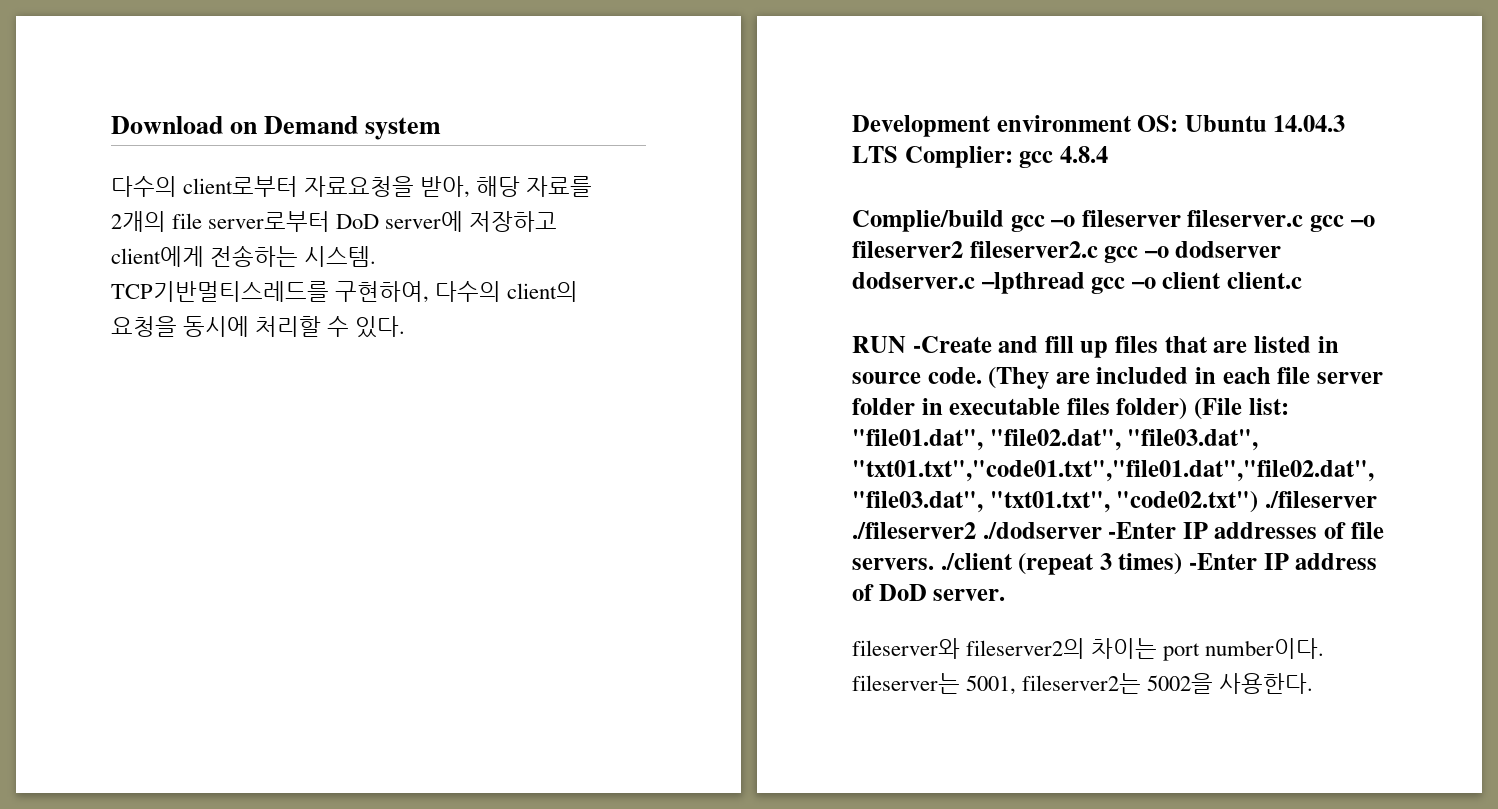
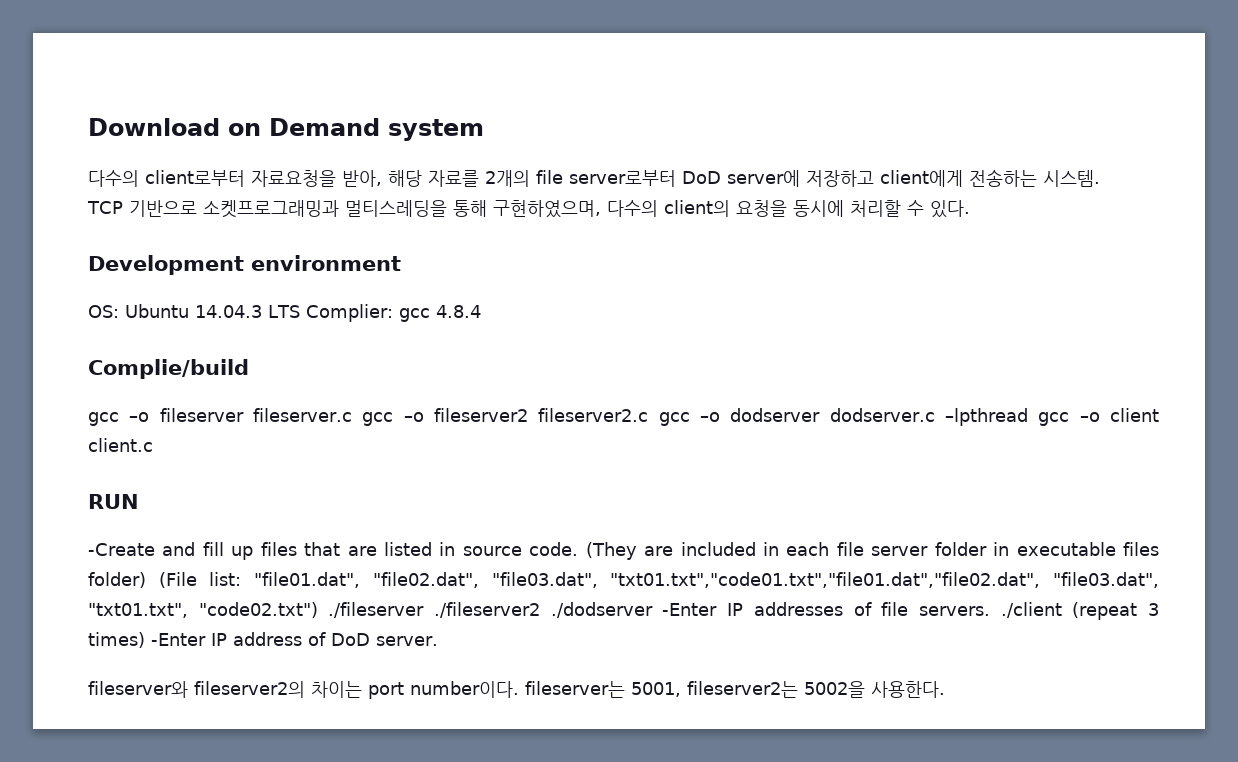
- TCP기반멀티스레드를 구현하여, 다수의 client의 요청을 동시에 처리할 수 있다.
+ TCP 기반으로 소켓프로그래밍과 멀티스레딩을 통해 구현하였으며, 다수의 client의 요청을 동시에 처리할 수 있다.
- Development environment OS: Ubuntu 14.04.3 LTS Complier: gcc 4.8.4
+ Development environment
+ OS: Ubuntu 14.04.3 LTS Complier: gcc 4.8.4
- Complie/build gcc –o fileserver fileserver.c gcc –o fileserver2 fileserver2.c gcc –o dodserver dodserver.c –lpthread gcc –o client client.c
+ Complie/build
+ gcc –o fileserver fileserver.c gcc –o fileserver2 fileserver2.c gcc –o dodserver dodserver.c –lpthread gcc –o client client.c
- RUN -Create and fill up files that are listed in source code.
+ RUN
+ -Create and fill up files that are listed in source code.

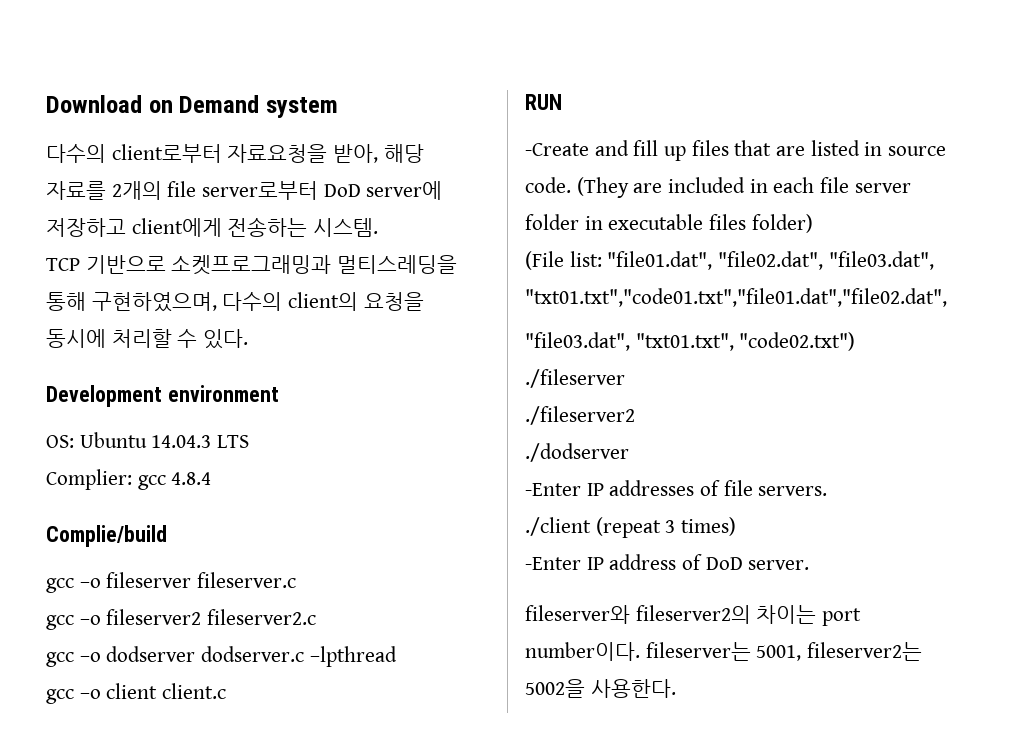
- OS: Ubuntu 14.04.3 LTS Complier: gcc 4.8.4
+ OS: Ubuntu 14.04.3 LTS
+ Complier: gcc 4.8.4
- gcc –o fileserver fileserver.c gcc –o fileserver2 fileserver2.c gcc –o dodserver dodserver.c –lpthread gcc –o client client.c
+ gcc –o fileserver fileserver.c
+ gcc –o fileserver2 fileserver2.c
+ gcc –o dodserver dodserver.c –lpthread
+ gcc –o client client.c
- (They are included in each file server folder in executable files folder) (File list: "file01.dat", "file02.dat", "file03.dat", "txt01.txt","code01.txt","file01.dat","file02.dat", "file03.dat", "txt01.txt", "code02.txt") ./fileserver ./fileserver2 ./dodserver -Enter IP addresses of file servers. ./client (repeat 3 times) -Enter IP address of DoD server.
+ (They are included in each file server folder in executable files folder)
+ (File list: "file01.dat", "file02.dat", "file03.dat", "txt01.txt","code01.txt","file01.dat","file02.dat",
+ "file03.dat", "txt01.txt", "code02.txt")
+ ./fileserver
+ ./fileserver2
+ ./dodserver
+ -Enter IP addresses of file servers.
+ ./client (repeat 3 times)
+ -Enter IP address of DoD server.

